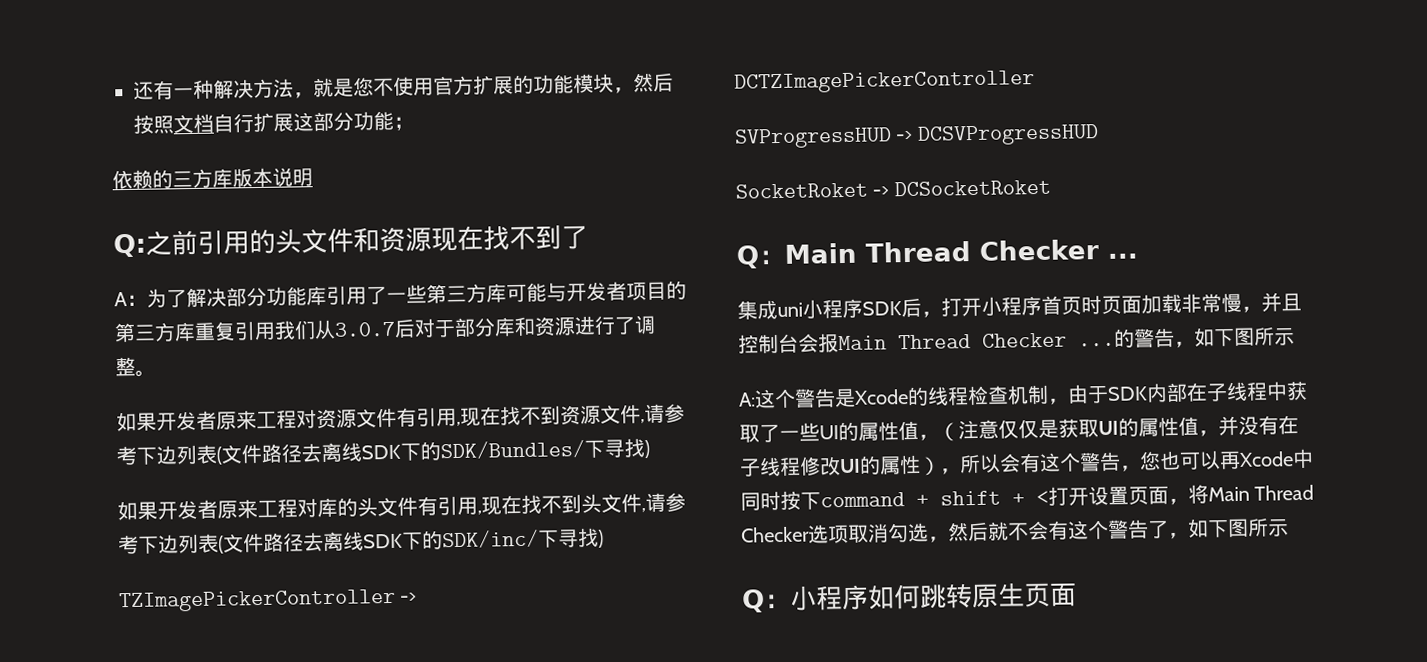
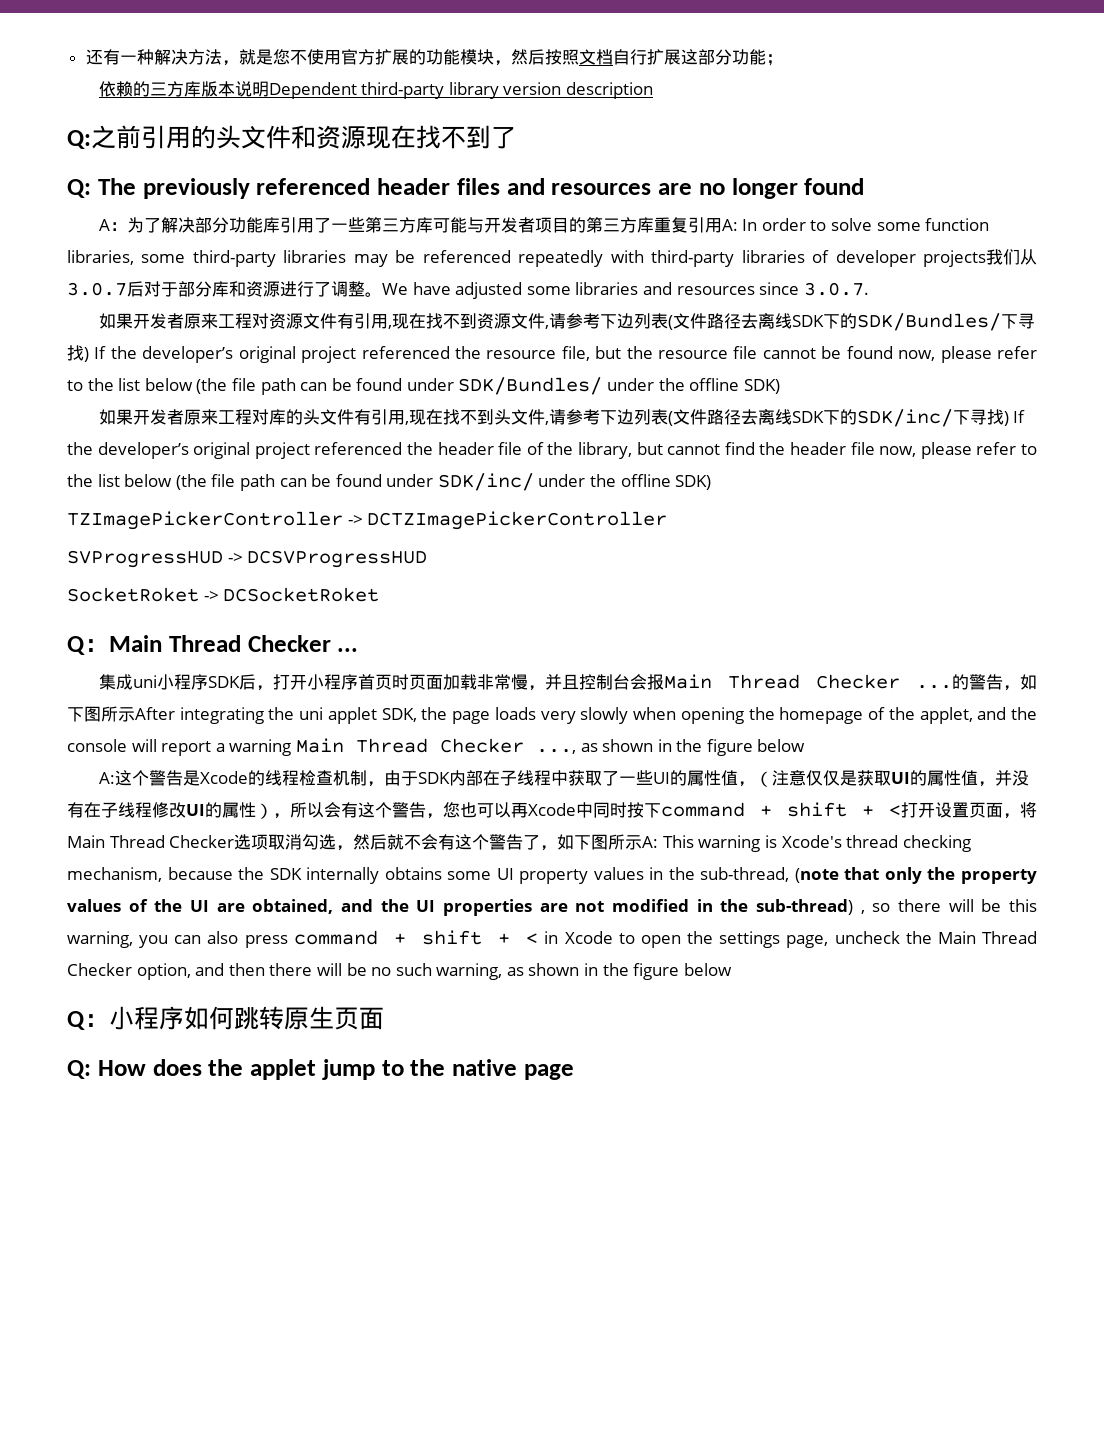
- 依赖的三方库版本说明
+ 依赖的三方库版本说明Dependent third-party library version description
+ Q: The previously referenced header files and resources are no longer found
- A：为了解决部分功能库引用了一些第三方库可能与开发者项目的第三方库重复引用我们从3.0.7后对于部分库和资源进行了调整。
+ A：为了解决部分功能库引用了一些第三方库可能与开发者项目的第三方库重复引用A: In order to solve some function libraries, some third-party libraries may be referenced repeatedly with third-party libraries of developer projects我们从3.0.7后对于部分库和资源进行了调整。We have adjusted some libraries and resources since 3.0.7.
- 如果开发者原来工程对资源文件有引用,现在找不到资源文件,请参考下边列表(文件路径去离线SDK下的SDK/Bundles/下寻找)
+ 如果开发者原来工程对资源文件有引用,现在找不到资源文件,请参考下边列表(文件路径去离线SDK下的SDK/Bundles/下寻找) If the developer’s original project referenced the resource file, but the resource file cannot be found now, please refer to the list below (the file path can be found under SDK/Bundles/ under the offline SDK)
- 如果开发者原来工程对库的头文件有引用,现在找不到头文件,请参考下边列表(文件路径去离线SDK下的SDK/inc/下寻找)
+ 如果开发者原来工程对库的头文件有引用,现在找不到头文件,请参考下边列表(文件路径去离线SDK下的SDK/inc/下寻找) If the developer’s original project referenced the header file of the library, but cannot find the header file now, please refer to the list below (the file path can be found under SDK/inc/ under the offline SDK)
- 的警告，如下图所示
+ 的警告，如下图所示After integrating the uni applet SDK, the page loads very slowly when opening the homepage of the applet, and the console will report a warning Main Thread Checker ..., as shown in the figure below
- 这个警告是Xcode的线程检查机制，由于SDK内部在子线程中获取了一些UI的属性值，（注意仅仅是获取UI的属性值，并没有在子线程修改UI的属性），所以会有这个警告，您也可以再Xcode中同时按下command + shift + <打开设置页面，将Main Thread Checker选项取消勾选，然后就不会有这个警告了，如下图所示
+ 这个警告是Xcode的线程检查机制，由于SDK内部在子线程中获取了一些UI的属性值，（注意仅仅是获取UI的属性值，并没有在子线程修改UI的属性），所以会有这个警告，您也可以再Xcode中同时按下command + shift + <打开设置页面，将Main Thread Checker选项取消勾选，然后就不会有这个警告了，如下图所示A: This warning is Xcode's thread checking mechanism, because the SDK internally obtains some UI property values in the sub-thread, (note that only the property values of the UI are obtained, and the UI properties are not modified in the sub-thread) , so there will be this warning, you can also press command + shift + < in Xcode to open the settings page, uncheck the Main Thread Checker option, and then there will be no such warning, as shown in the figure below
+ Q: How does the applet jump to the native page

